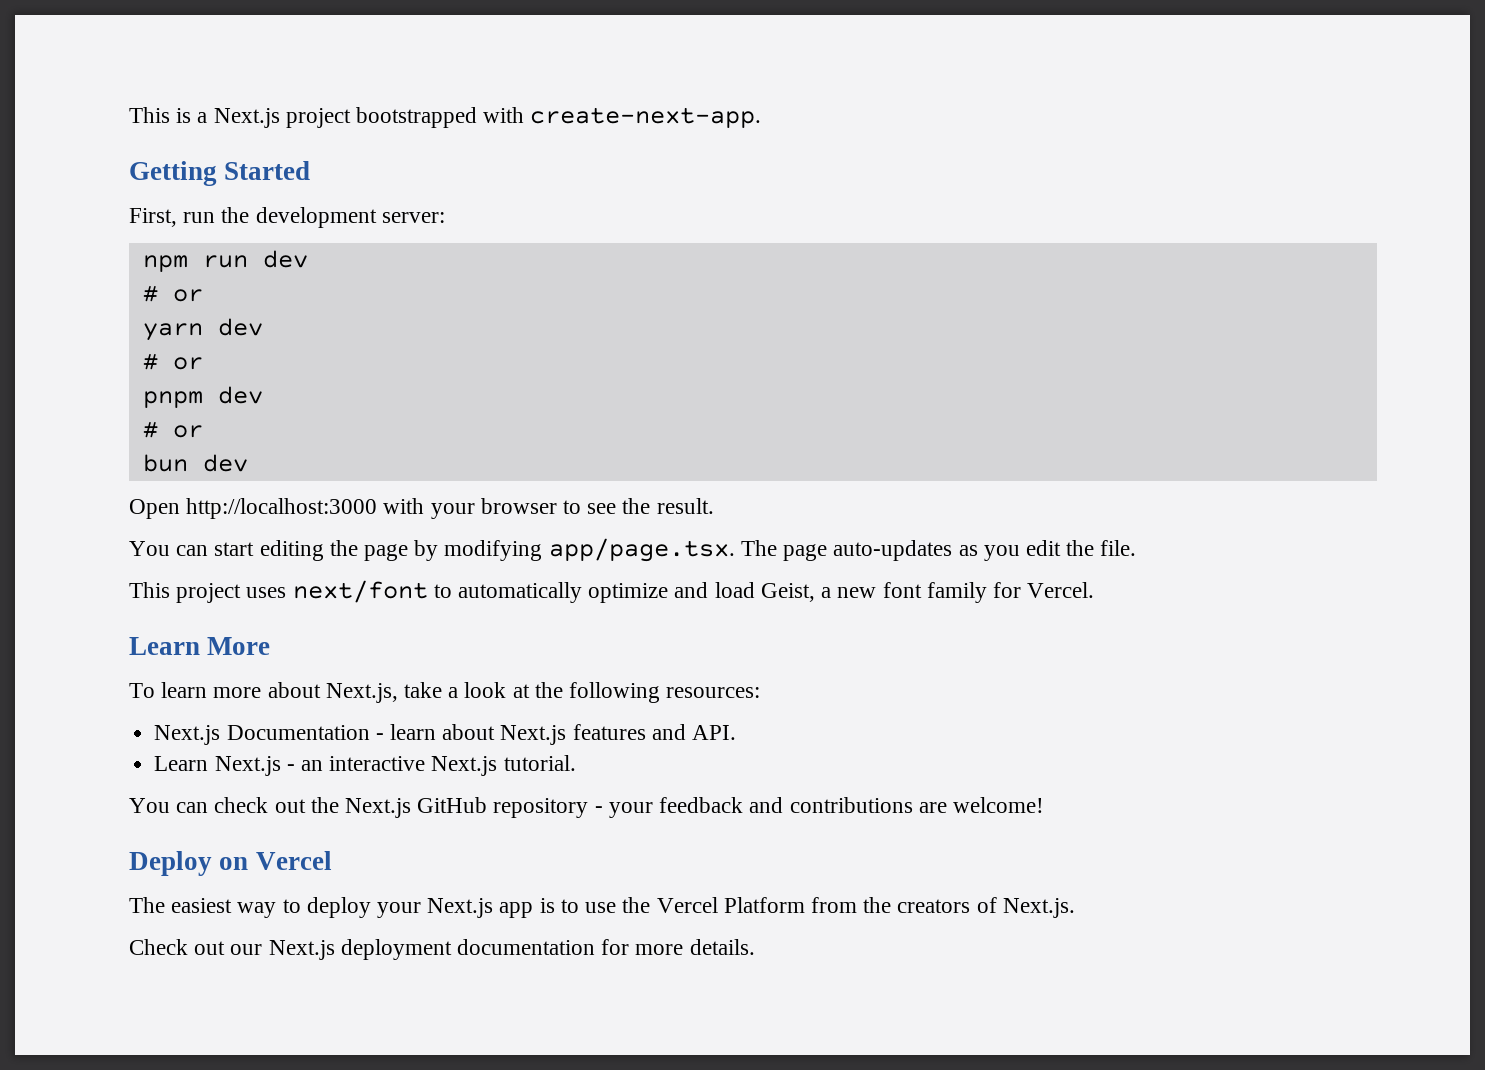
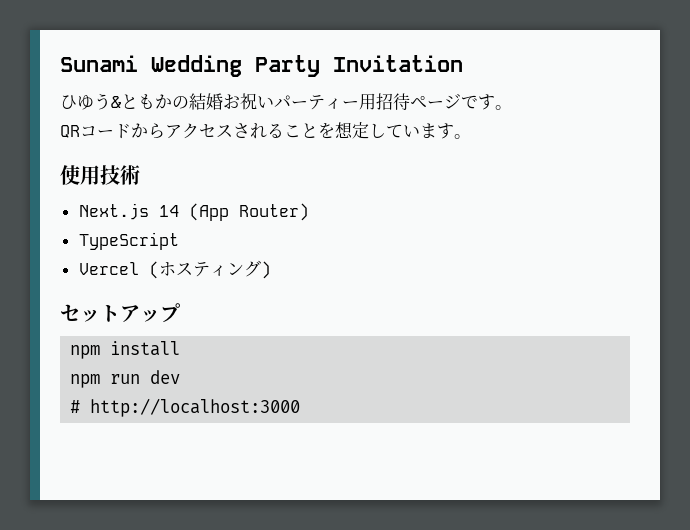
- This is a Next.js project bootstrapped with create-next-app.
- Getting Started
- First, run the development server:
+ Sunami Wedding Party Invitation
+ ひゆう&ともかの結婚お祝いパーティー用招待ページです。
+ QRコードからアクセスされることを想定しています。
+ 使用技術
+ Next.js 14 (App Router)
+ TypeScript
+ Vercel (ホスティング)
+ セットアップ
+ npm install
  npm run dev
- # or
- yarn dev
- # or
- pnpm dev
- # or
- bun dev
- Open http://localhost:3000 with your browser to see the result.
- You can start editing the page by modifying app/page.tsx. The page auto-updates as you edit the file.
- This project uses next/font to automatically optimize and load Geist, a new font family for Vercel.
- Learn More
- To learn more about Next.js, take a look at the following resources:
- Next.js Documentation - learn about Next.js features and API.
- Learn Next.js - an interactive Next.js tutorial.
- You can check out the Next.js GitHub repository - your feedback and contributions are welcome!
- Deploy on Vercel
- The easiest way to deploy your Next.js app is to use the Vercel Platform from the creators of Next.js.
- Check out our Next.js deployment documentation for more details.
+ # http://localhost:3000

